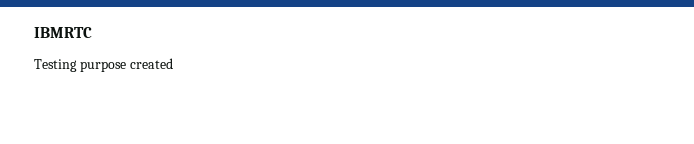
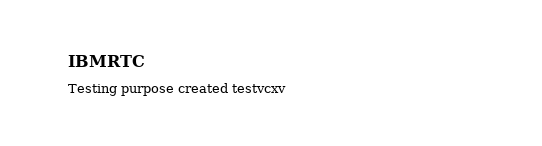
- Testing purpose created
+ Testing purpose created testvcxv

